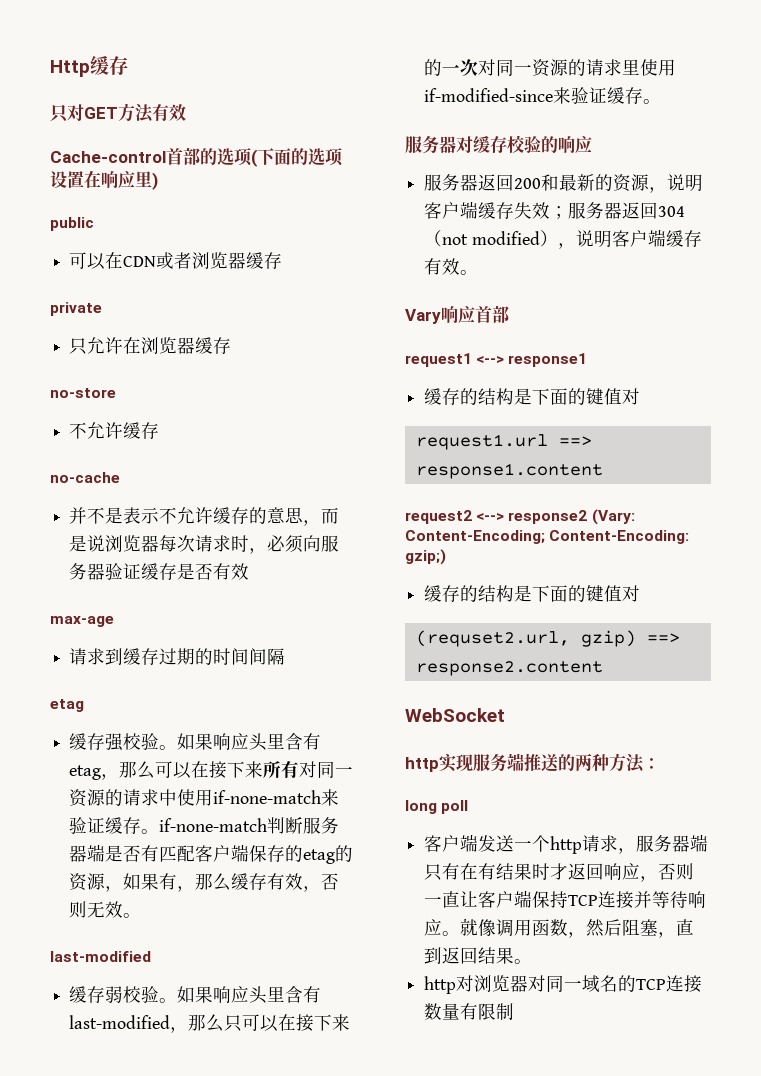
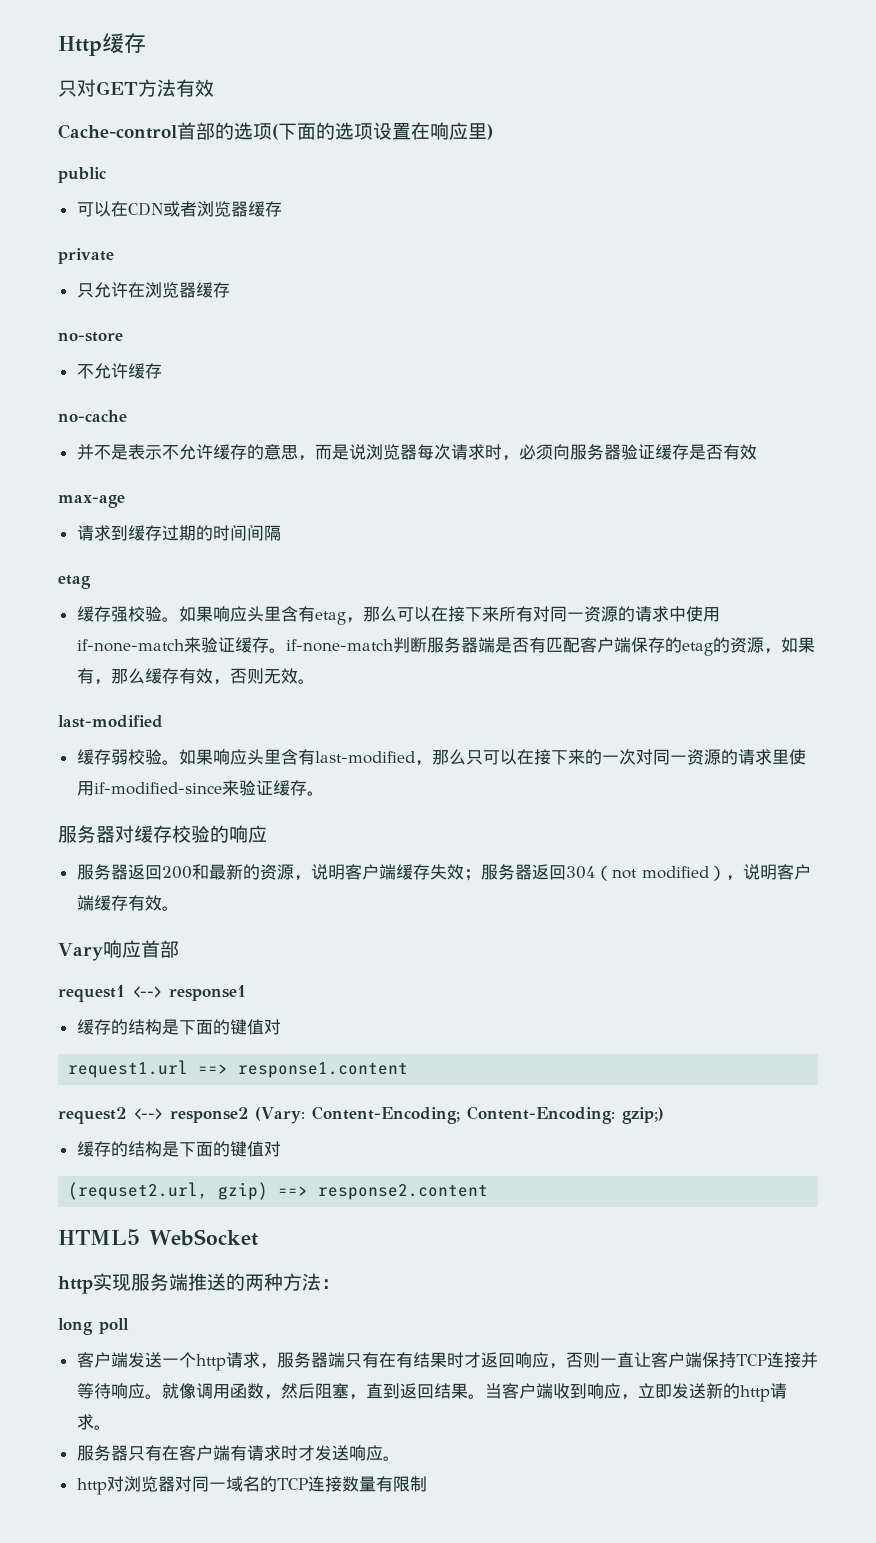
- WebSocket
+ HTML5 WebSocket
+ 当客户端收到响应，立即发送新的http请求。
+ 服务器只有在客户端有请求时才发送响应。

